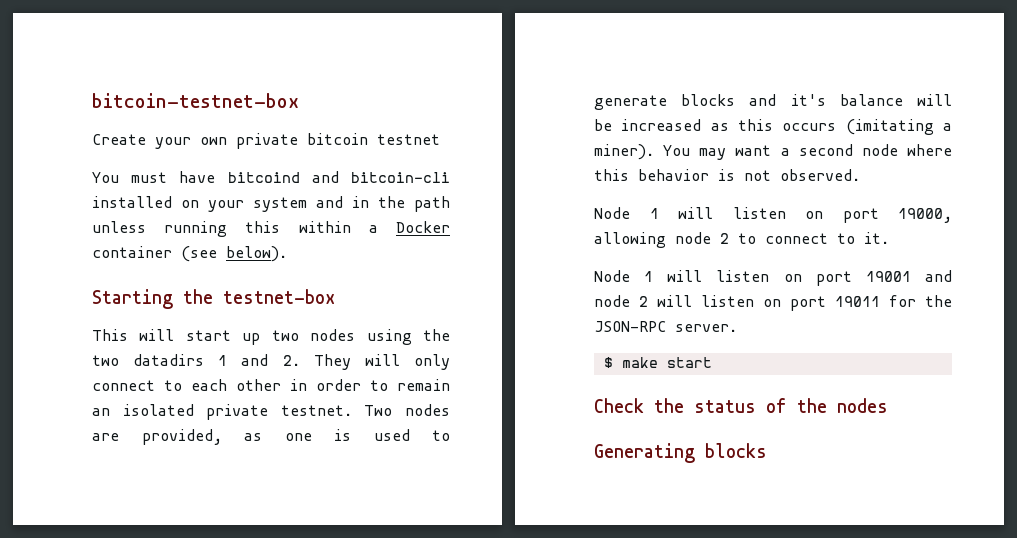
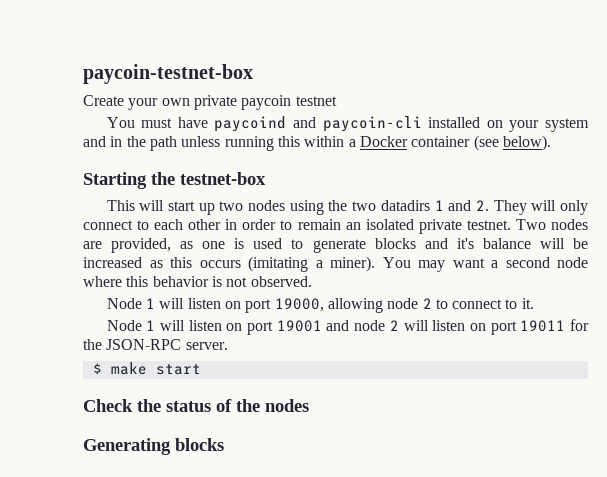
- bitcoin-testnet-box
+ paycoin-testnet-box
- Create your own private bitcoin testnet
+ Create your own private paycoin testnet
- You must have bitcoind and bitcoin-cli installed on your system and in the path unless running this within a Docker container (see below).
+ You must have paycoind and paycoin-cli installed on your system and in the path unless running this within a Docker container (see below).

